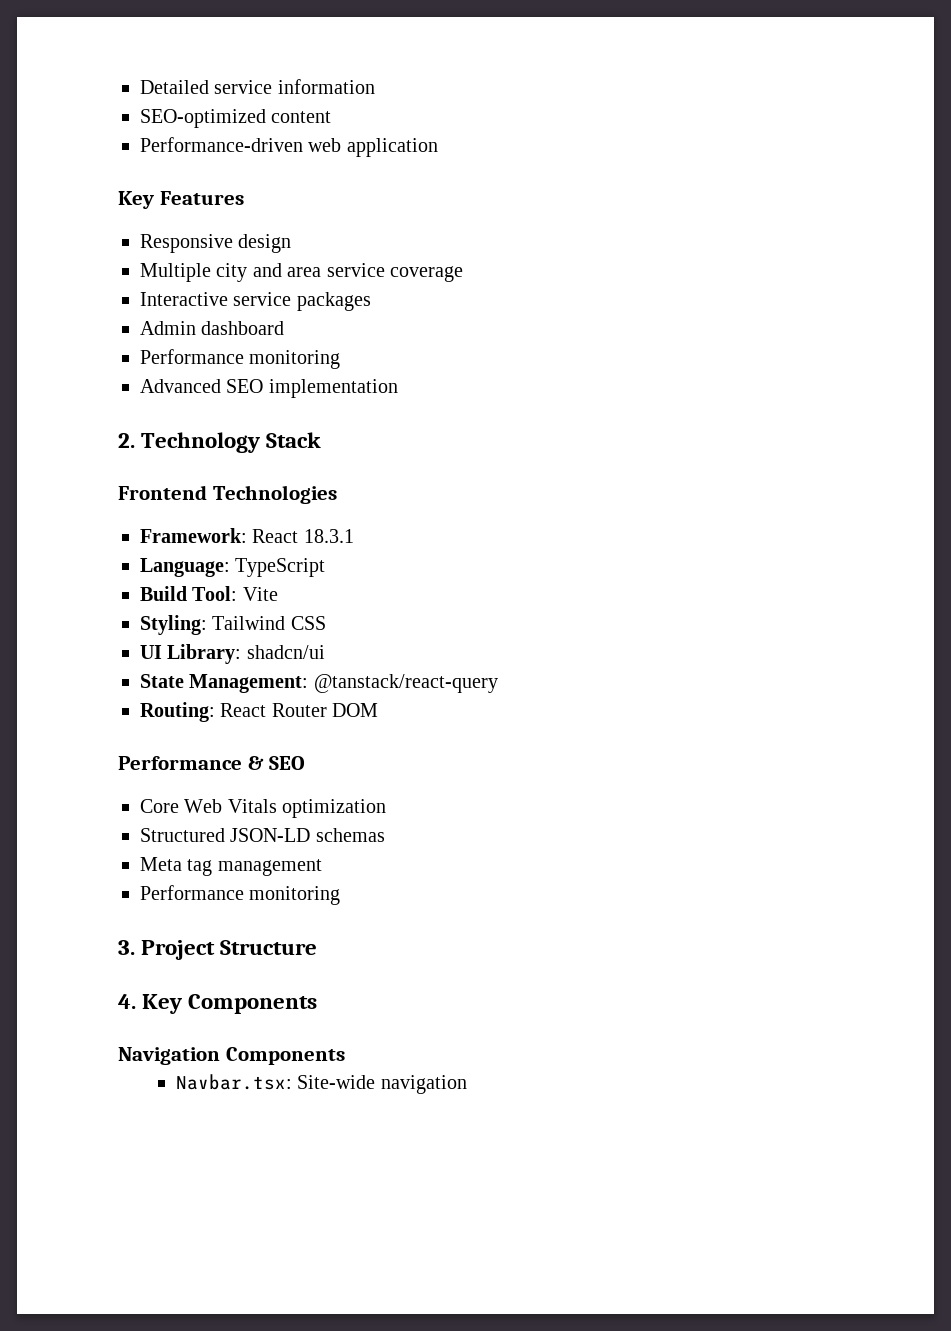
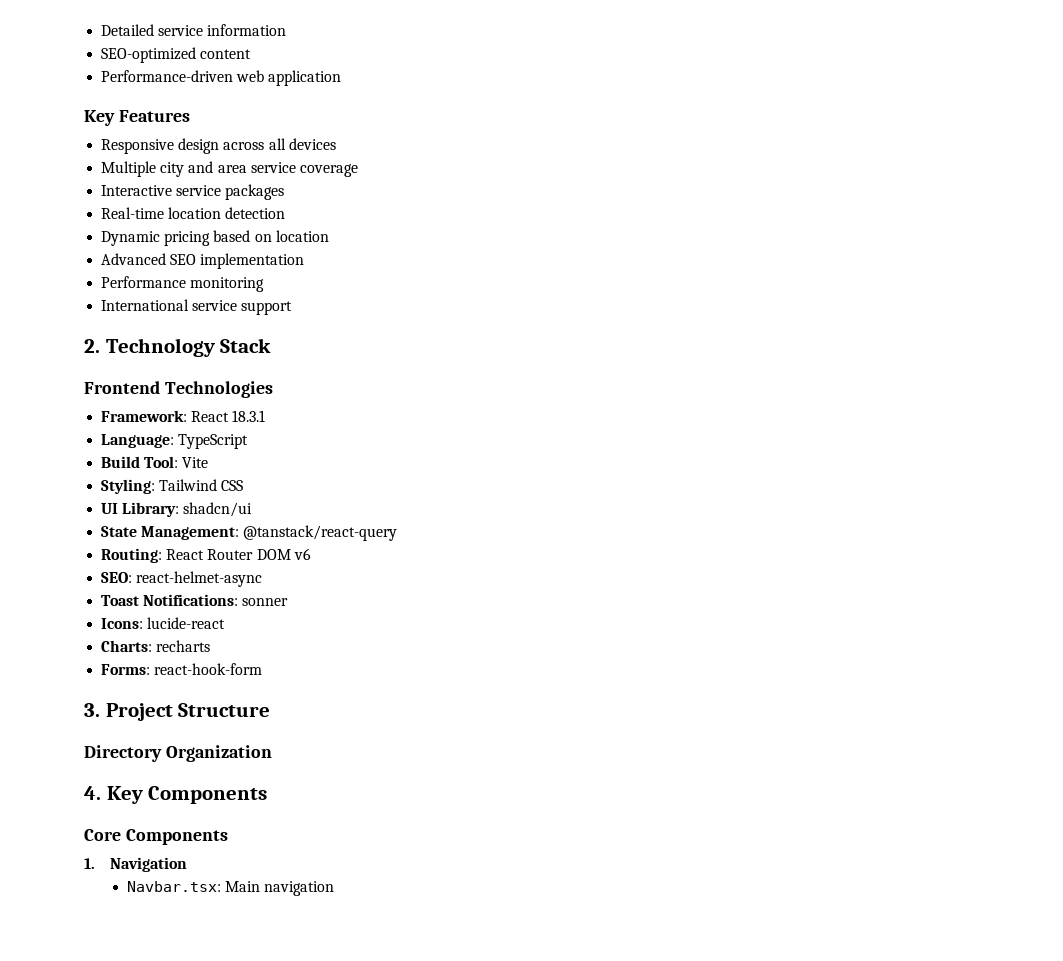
- Responsive design
+ Responsive design across all devices
- Admin dashboard
+ Real-time location detection
+ Dynamic pricing based on location
+ Advanced SEO implementation
  Performance monitoring
- Advanced SEO implementation
+ International service support
- Routing: React Router DOM
- Performance & SEO
- Core Web Vitals optimization
- Structured JSON-LD schemas
- Meta tag management
- Performance monitoring
+ Routing: React Router DOM v6
+ SEO: react-helmet-async
+ Toast Notifications: sonner
+ Icons: lucide-react
+ Charts: recharts
+ Forms: react-hook-form
+ Directory Organization
- Navigation Components
+ Core Components
+ 1. Navigation
- Navbar.tsx: Site-wide navigation
+ Navbar.tsx: Main navigation

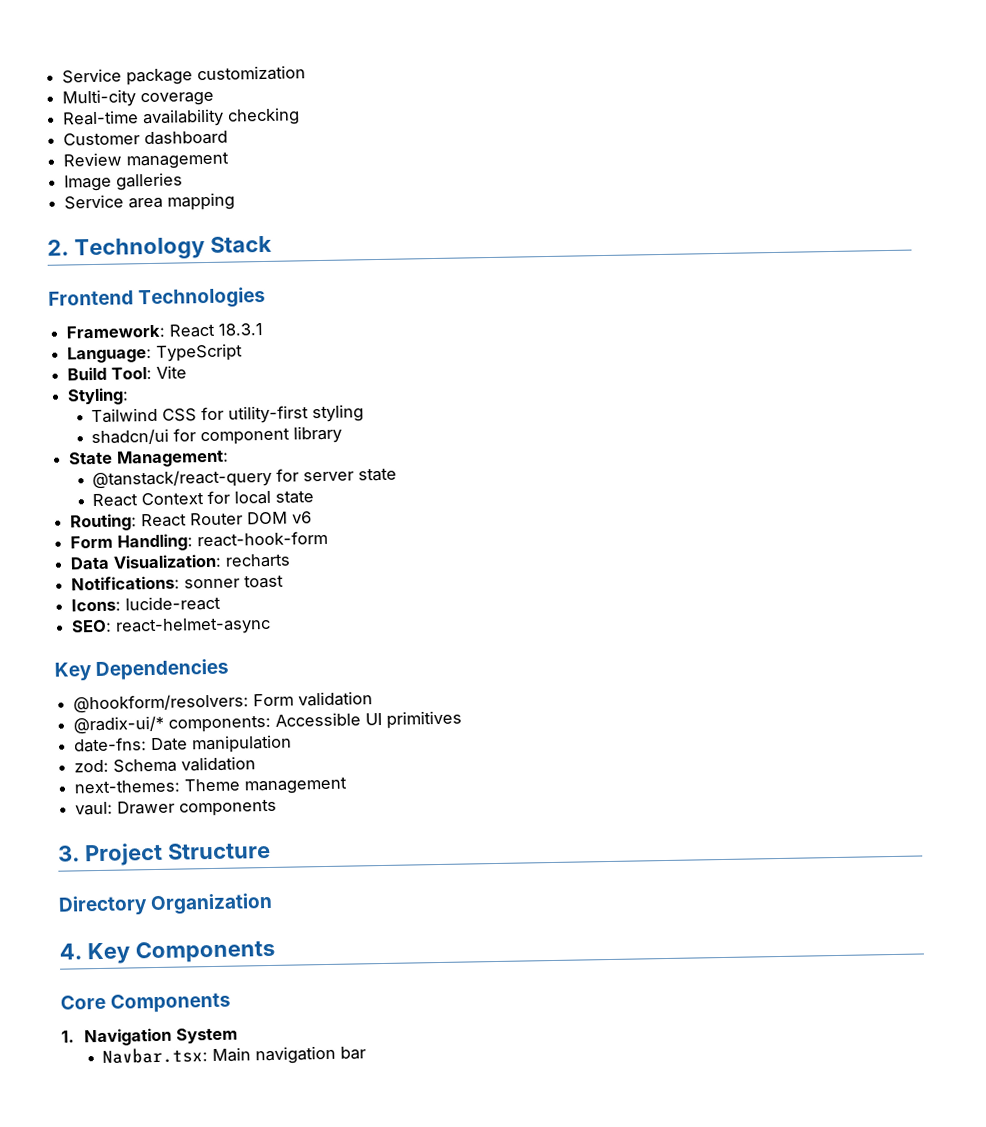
- Detailed service information
- SEO-optimized content
- Performance-driven web application
- Key Features
- Responsive design across all devices
- Multiple city and area service coverage
- Interactive service packages
- Real-time location detection
- Dynamic pricing based on location
- Advanced SEO implementation
- Performance monitoring
- International service support
+ Service package customization
+ Multi-city coverage
+ Real-time availability checking
+ Customer dashboard
+ Review management
+ Image galleries
+ Service area mapping
- Styling: Tailwind CSS
- UI Library: shadcn/ui
+ Styling:
+ Tailwind CSS for utility-first styling
+ shadcn/ui for component library
- State Management: @tanstack/react-query
+ State Management:
+ @tanstack/react-query for server state
+ React Context for local state
- SEO: react-helmet-async
- Toast Notifications: sonner
+ Form Handling: react-hook-form
+ Data Visualization: recharts
+ Notifications: sonner toast
- Charts: recharts
- Forms: react-hook-form
+ SEO: react-helmet-async
+ Key Dependencies
+ @hookform/resolvers: Form validation
+ @radix-ui/* components: Accessible UI primitives
+ date-fns: Date manipulation
+ zod: Schema validation
+ next-themes: Theme management
+ vaul: Drawer components
- 1. Navigation
+ 1. Navigation System
- Navbar.tsx: Main navigation
+ Navbar.tsx: Main navigation bar

